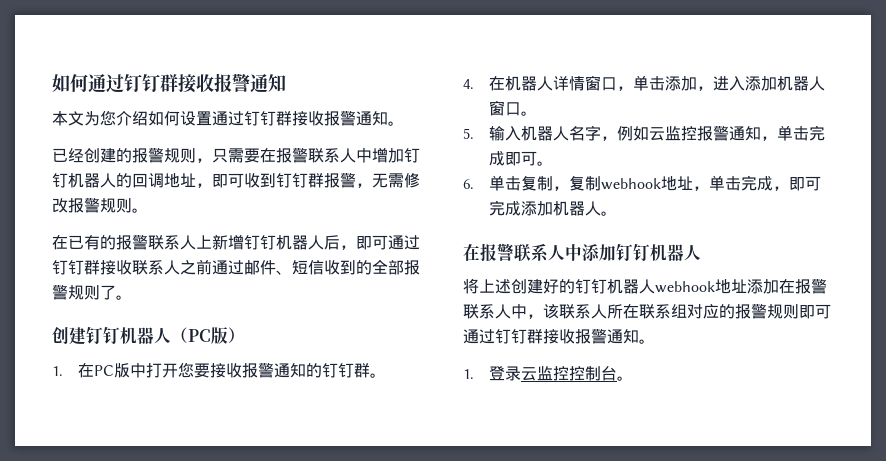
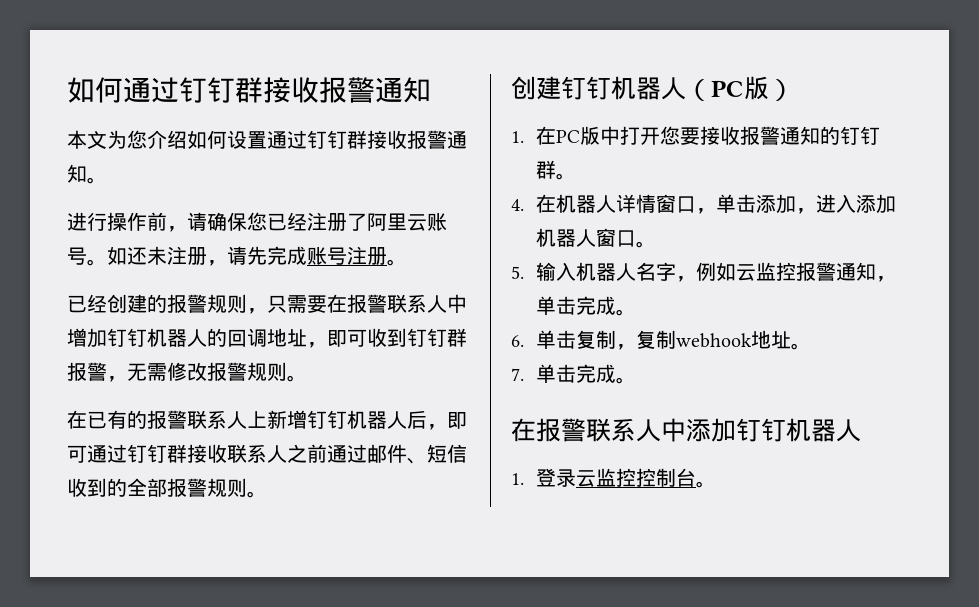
+ 进行操作前，请确保您已经注册了阿里云账号。如还未注册，请先完成账号注册。
- 在已有的报警联系人上新增钉钉机器人后，即可通过钉钉群接收联系人之前通过邮件、短信收到的全部报警规则了。
+ 在已有的报警联系人上新增钉钉机器人后，即可通过钉钉群接收联系人之前通过邮件、短信收到的全部报警规则。
- 5.输入机器人名字，例如云监控报警通知，单击完成即可。
+ 5.输入机器人名字，例如云监控报警通知，单击完成。
- 6.单击复制，复制webhook地址，单击完成，即可完成添加机器人。
+ 6.单击复制，复制webhook地址。
+ 7.单击完成。
- 将上述创建好的钉钉机器人webhook地址添加在报警联系人中，该联系人所在联系组对应的报警规则即可通过钉钉群接收报警通知。

